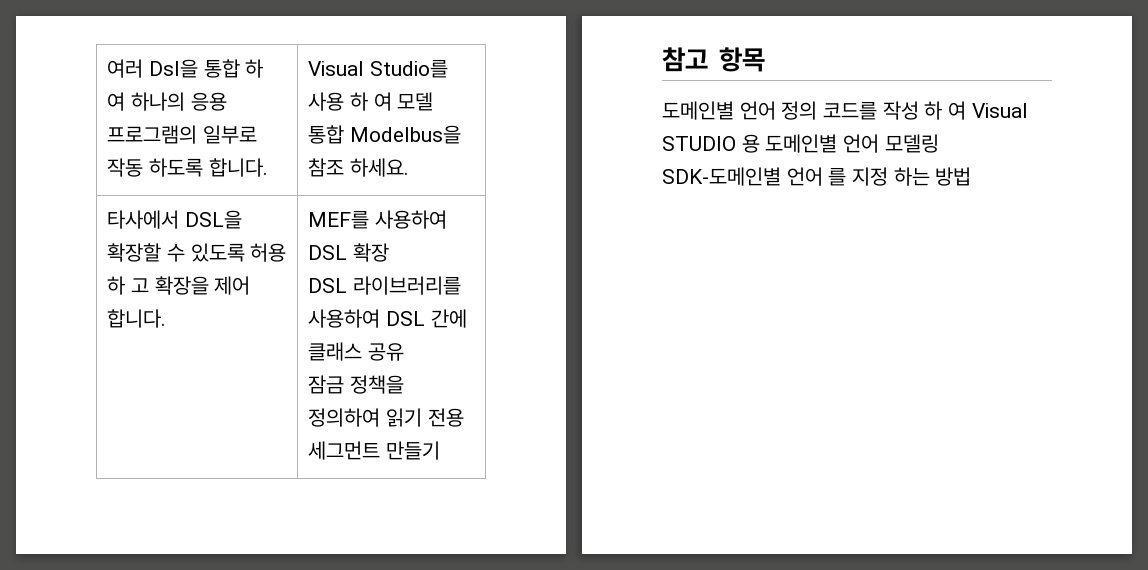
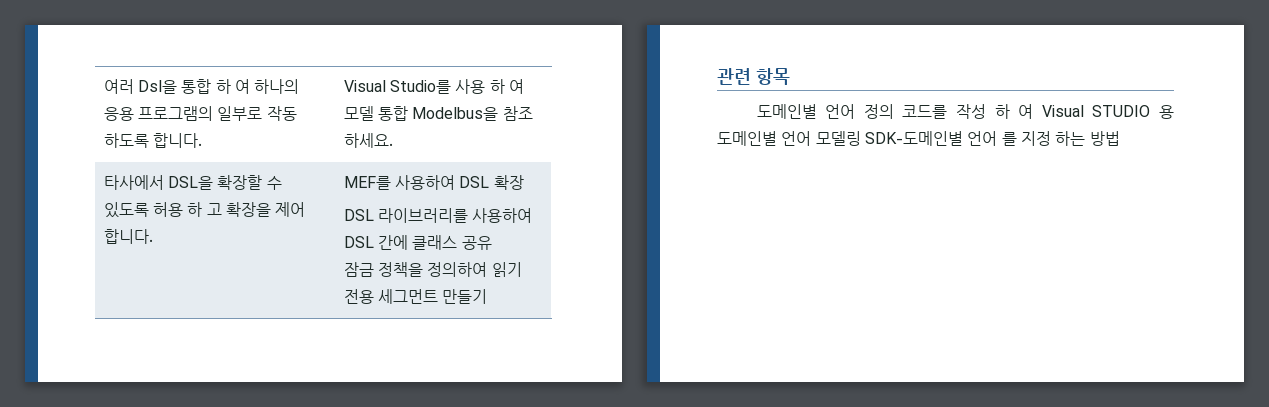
- 참고 항목
+ 관련 항목

